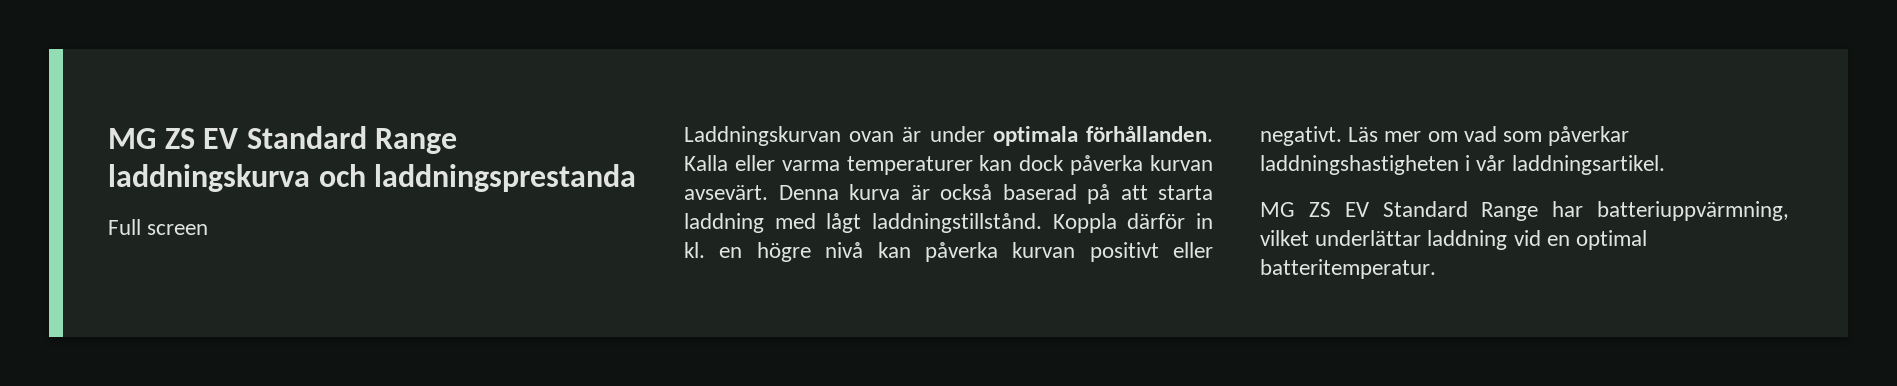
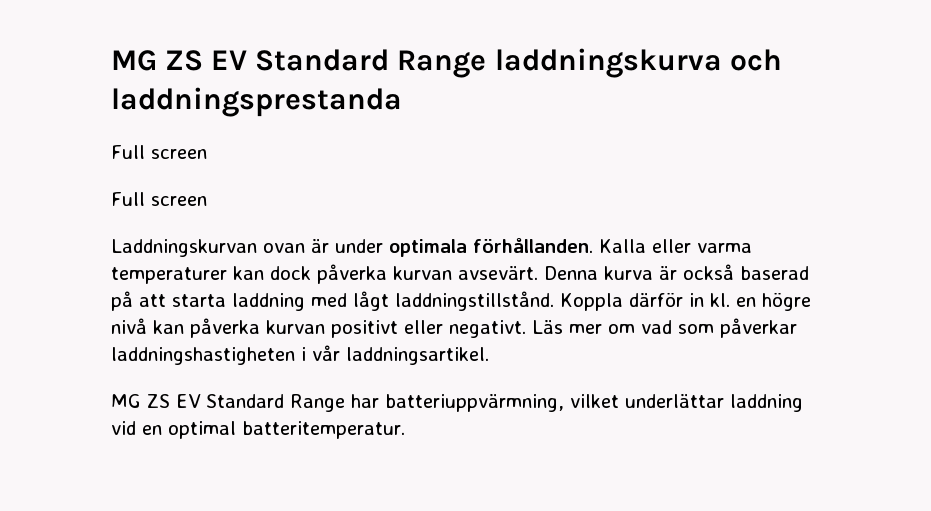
  MG ZS EV Standard Range laddningskurva och laddningsprestanda
+ Full screen

